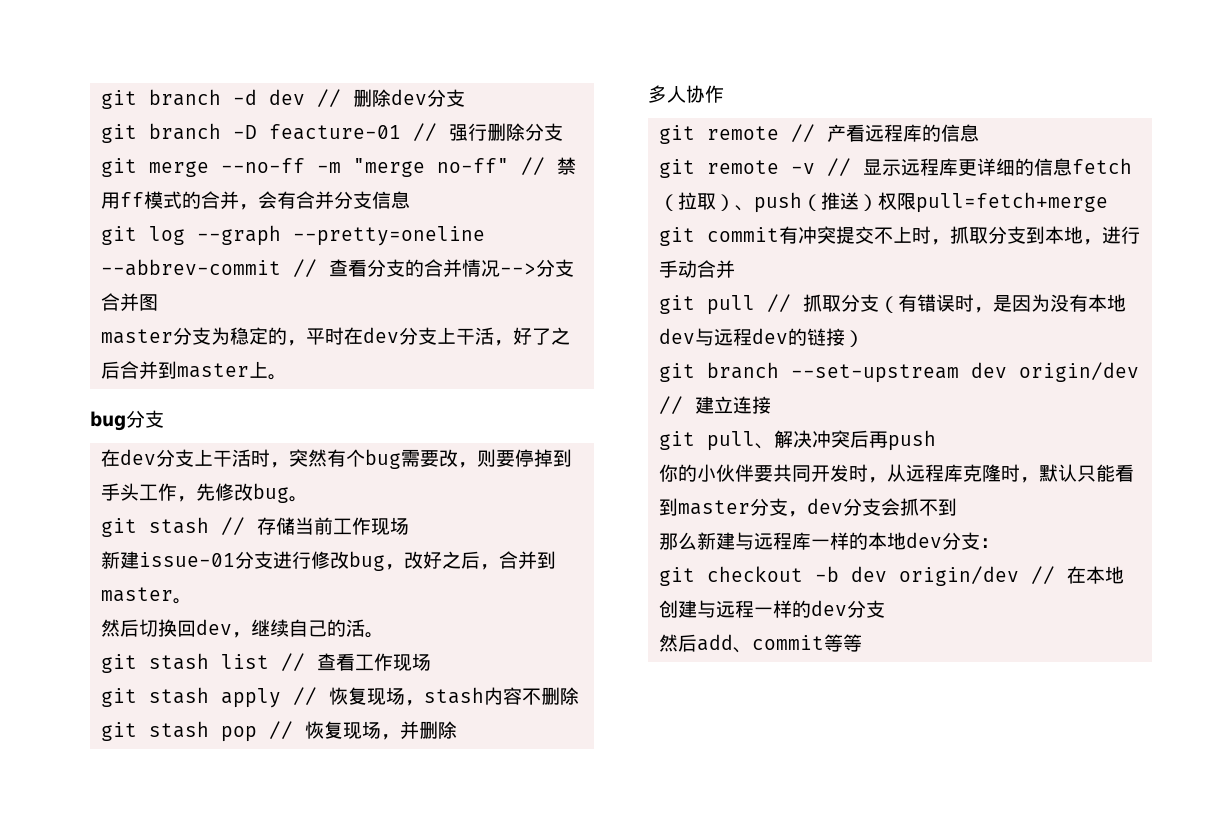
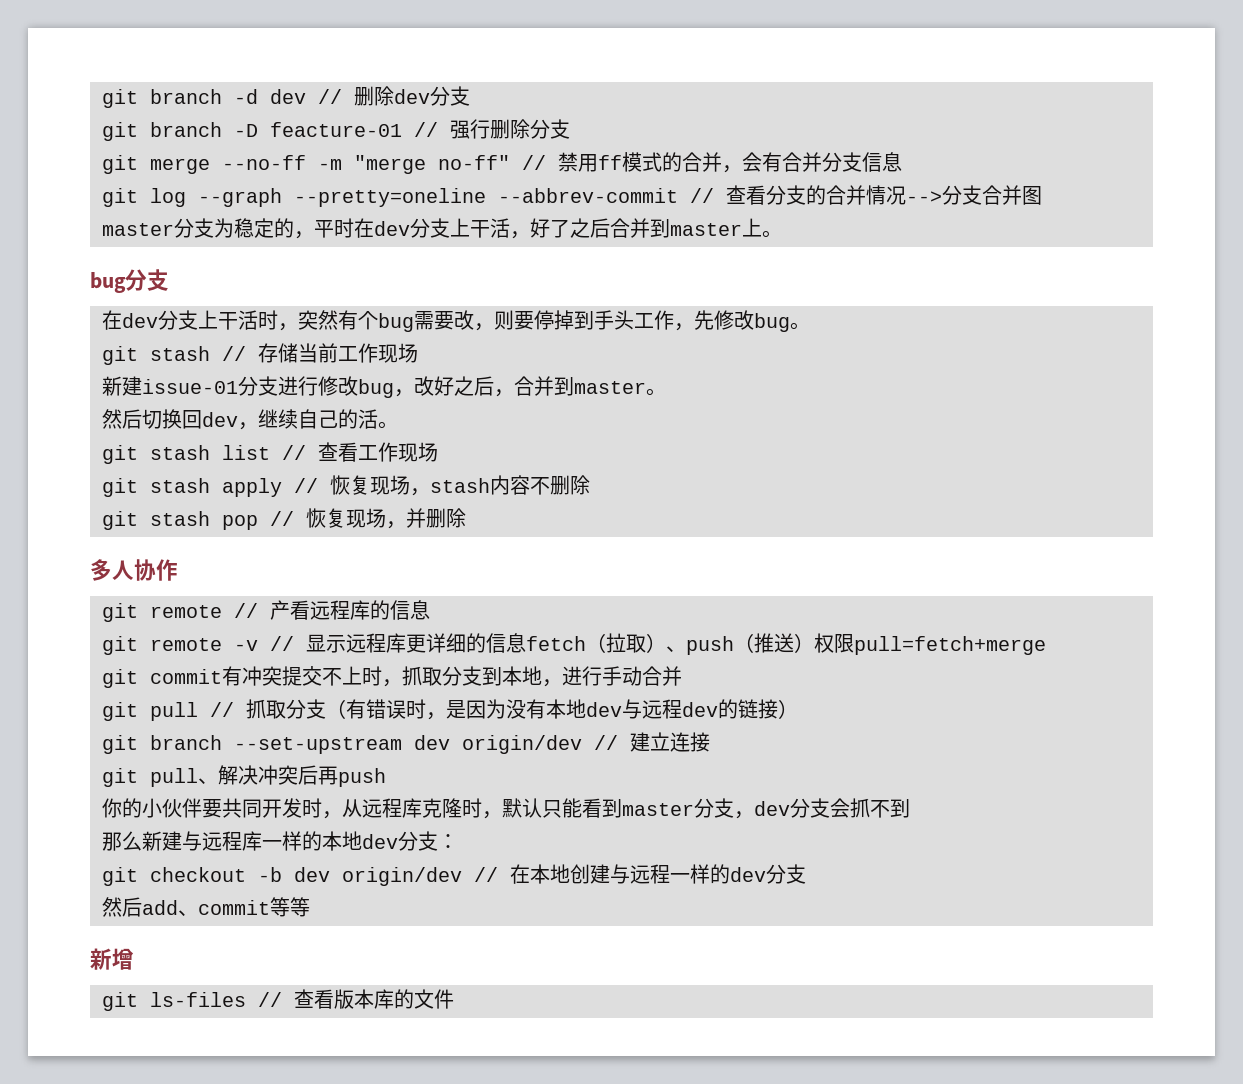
+ 新增
+ git ls-files // 查看版本库的文件

